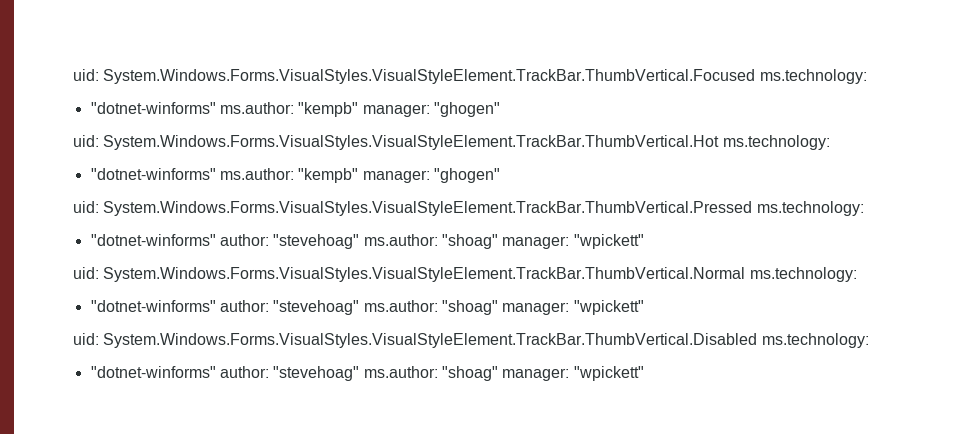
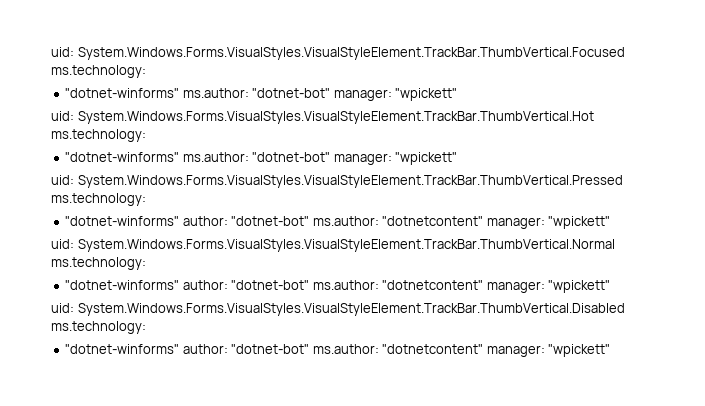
  uid: System.Windows.Forms.VisualStyles.VisualStyleElement.TrackBar.ThumbVertical.Focused ms.technology:
- "dotnet-winforms" ms.author: "kempb" manager: "ghogen"
+ "dotnet-winforms" ms.author: "dotnet-bot" manager: "wpickett"
  uid: System.Windows.Forms.VisualStyles.VisualStyleElement.TrackBar.ThumbVertical.Hot ms.technology:
- "dotnet-winforms" ms.author: "kempb" manager: "ghogen"
+ "dotnet-winforms" ms.author: "dotnet-bot" manager: "wpickett"
  uid: System.Windows.Forms.VisualStyles.VisualStyleElement.TrackBar.ThumbVertical.Pressed ms.technology:
- "dotnet-winforms" author: "stevehoag" ms.author: "shoag" manager: "wpickett"
+ "dotnet-winforms" author: "dotnet-bot" ms.author: "dotnetcontent" manager: "wpickett"
  uid: System.Windows.Forms.VisualStyles.VisualStyleElement.TrackBar.ThumbVertical.Normal ms.technology:
- "dotnet-winforms" author: "stevehoag" ms.author: "shoag" manager: "wpickett"
+ "dotnet-winforms" author: "dotnet-bot" ms.author: "dotnetcontent" manager: "wpickett"
  uid: System.Windows.Forms.VisualStyles.VisualStyleElement.TrackBar.ThumbVertical.Disabled ms.technology:
- "dotnet-winforms" author: "stevehoag" ms.author: "shoag" manager: "wpickett"
+ "dotnet-winforms" author: "dotnet-bot" ms.author: "dotnetcontent" manager: "wpickett"

